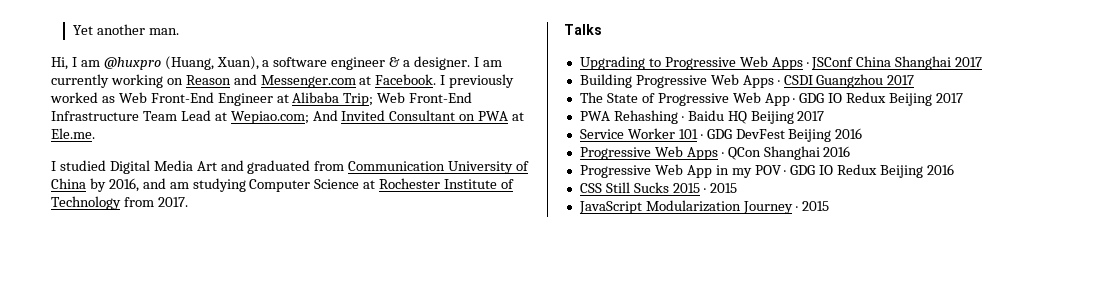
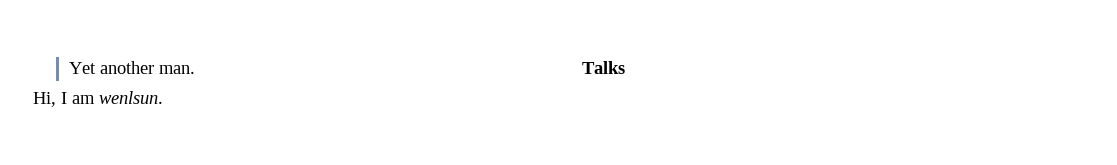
- Hi, I am @huxpro (Huang, Xuan), a software engineer & a designer. I am currently working on Reason and Messenger.com at Facebook. I previously worked as Web Front-End Engineer at Alibaba Trip; Web Front-End Infrastructure Team Lead at Wepiao.com; And Invited Consultant on PWA at Ele.me.
- I studied Digital Media Art and graduated from Communication University of China by 2016, and am studying Computer Science at Rochester Institute of Technology from 2017.
+ Hi, I am wenlsun.
  Talks
- Upgrading to Progressive Web Apps · JSConf China Shanghai 2017
- Building Progressive Web Apps · CSDI Guangzhou 2017
- The State of Progressive Web App · GDG IO Redux Beijing 2017
- PWA Rehashing · Baidu HQ Beijing 2017
- Service Worker 101 · GDG DevFest Beijing 2016
- Progressive Web Apps · QCon Shanghai 2016
- Progressive Web App in my POV · GDG IO Redux Beijing 2016
- CSS Still Sucks 2015 · 2015
- JavaScript Modularization Journey · 2015

